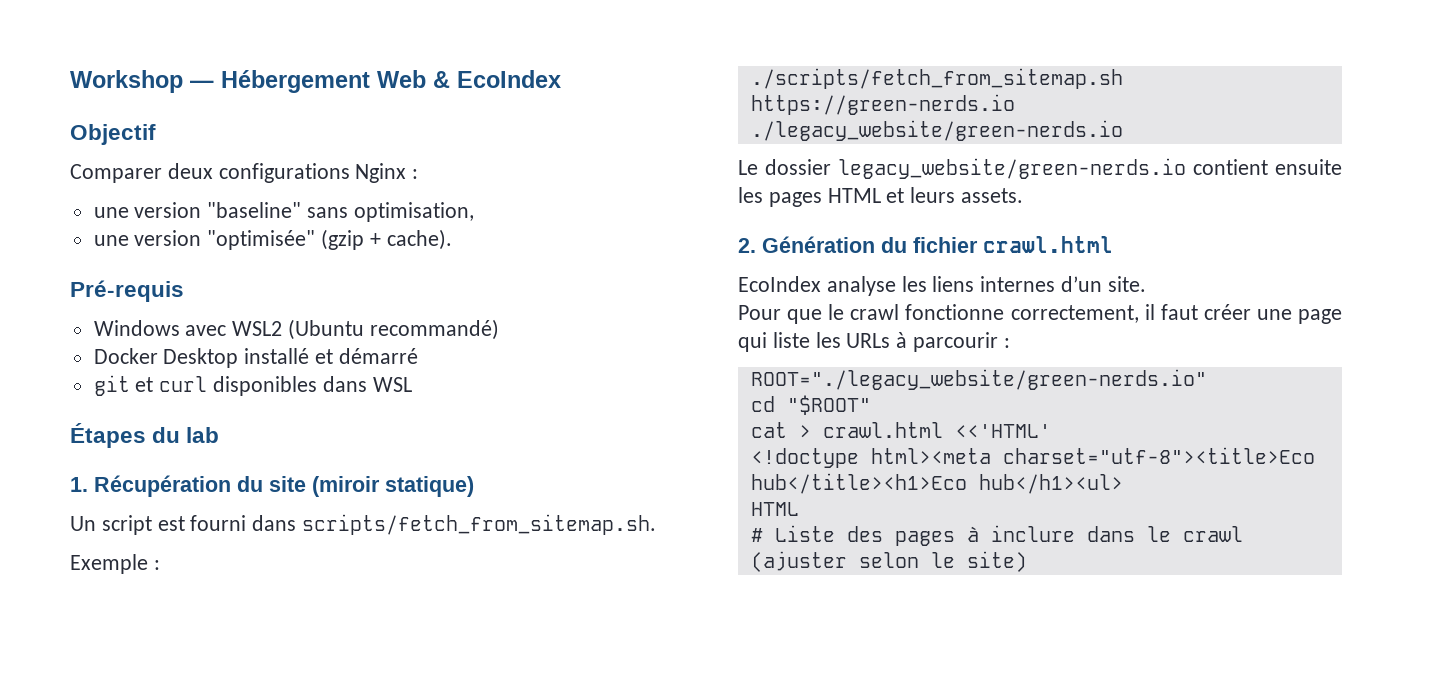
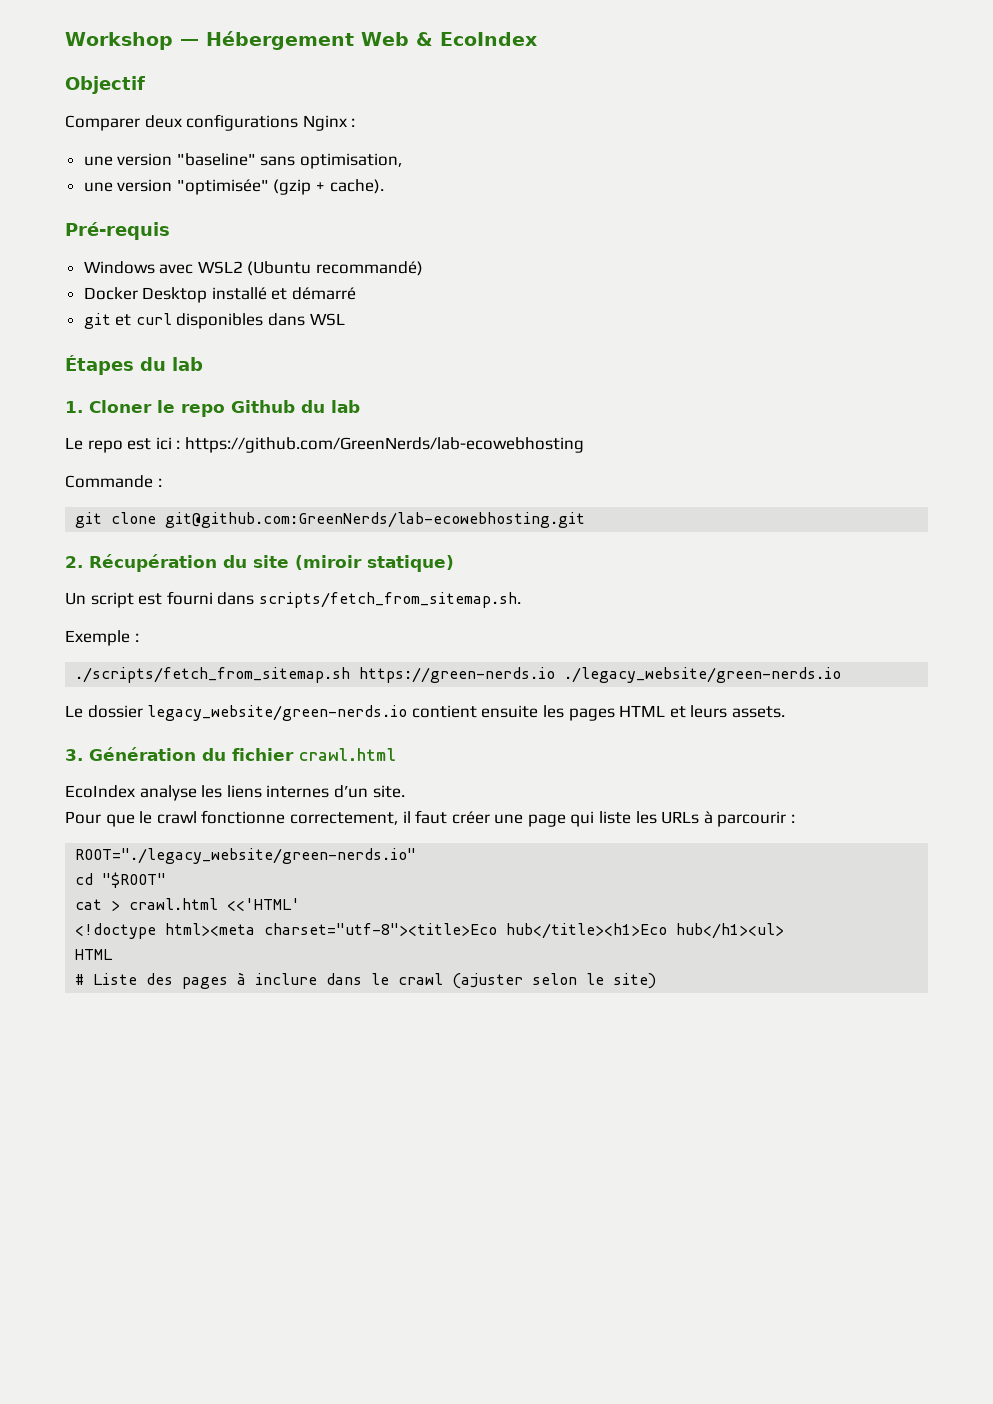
- 1. Récupération du site (miroir statique)
+ 1. Cloner le repo Github du lab
+ Le repo est ici : https://github.com/GreenNerds/lab-ecowebhosting
+ Commande :
+ git clone git@github.com:GreenNerds/lab-ecowebhosting.git
+ 2. Récupération du site (miroir statique)
- 2. Génération du fichier crawl.html
+ 3. Génération du fichier crawl.html

